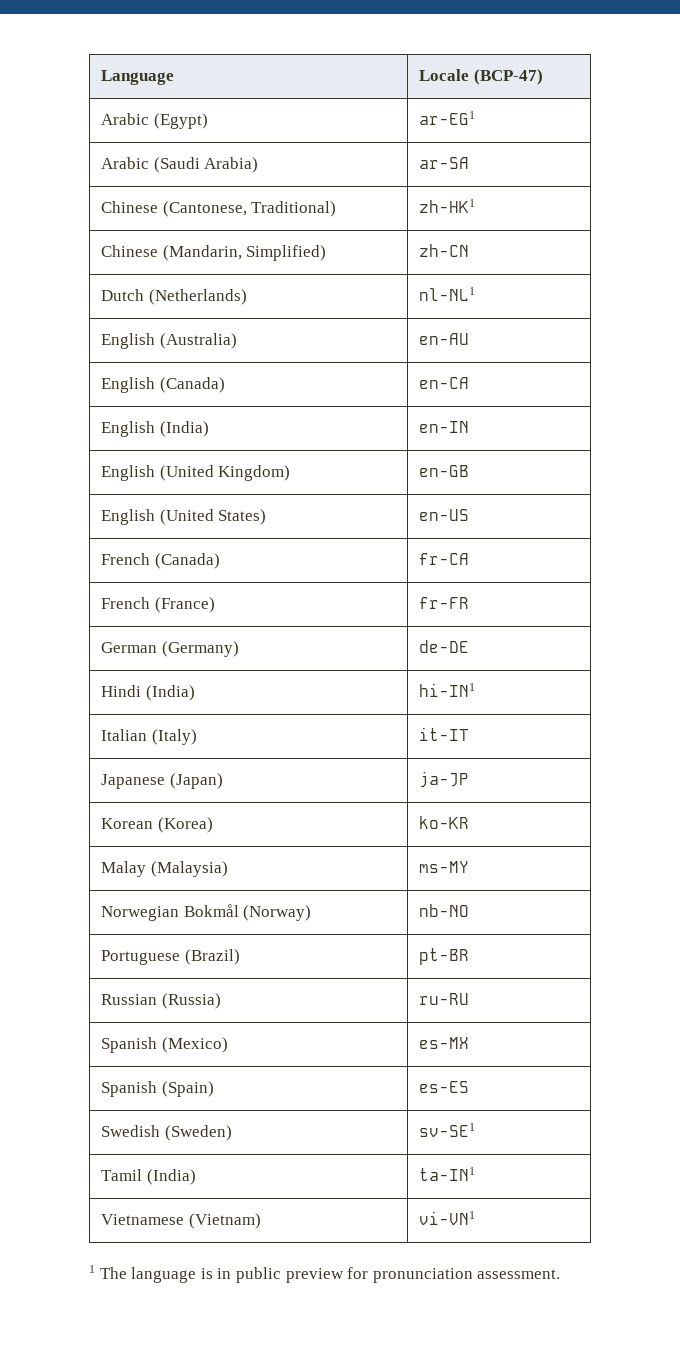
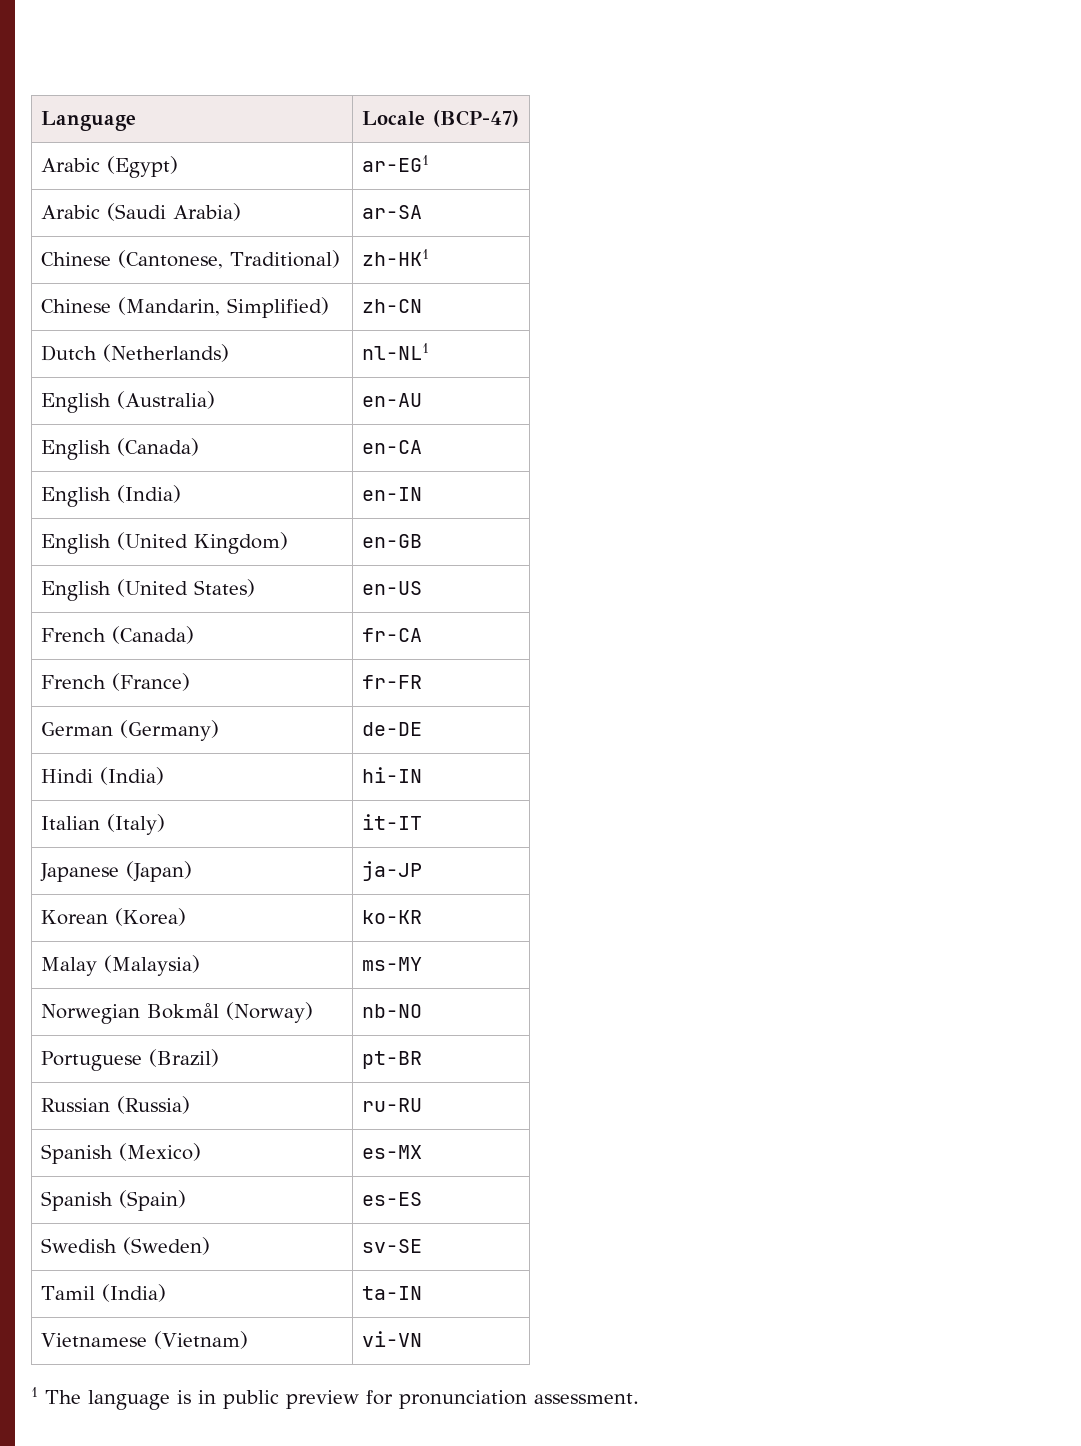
- Hindi (India) | hi-IN1
+ Hindi (India) | hi-IN
- Swedish (Sweden) | sv-SE1
+ Swedish (Sweden) | sv-SE
- Tamil (India) | ta-IN1
+ Tamil (India) | ta-IN
- Vietnamese (Vietnam) | vi-VN1
+ Vietnamese (Vietnam) | vi-VN

